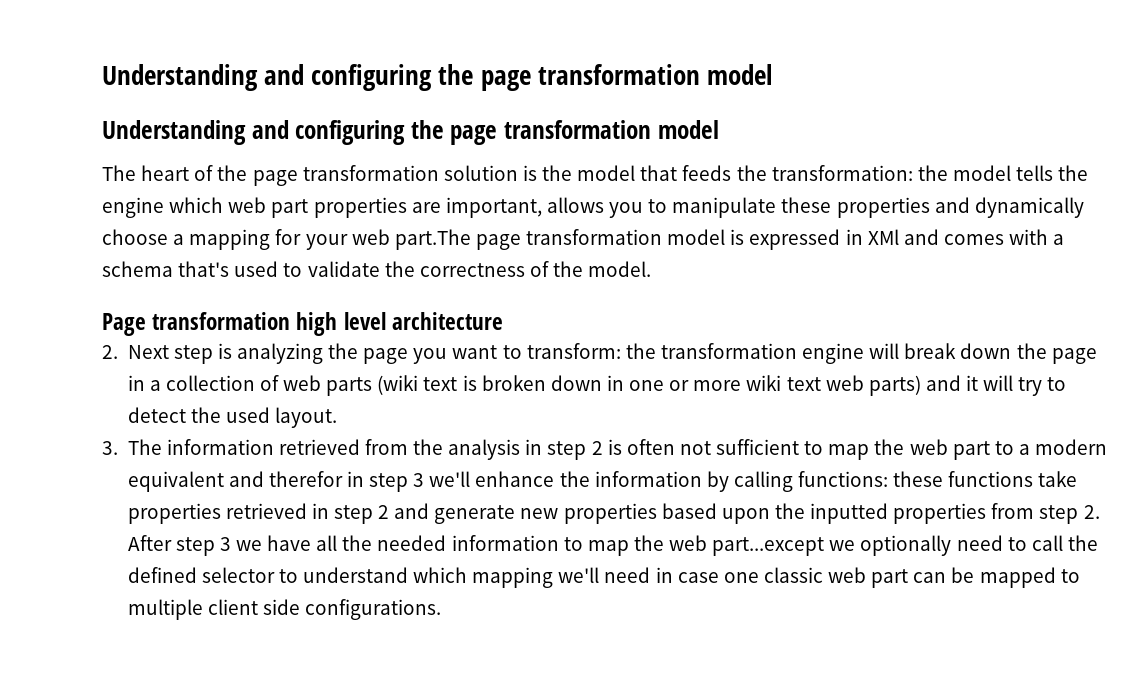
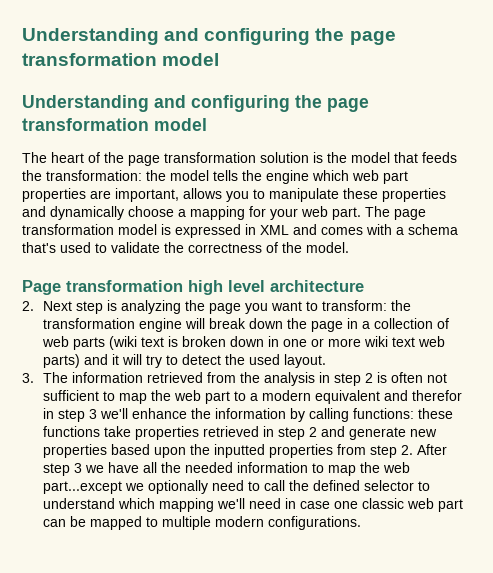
- The heart of the page transformation solution is the model that feeds the transformation: the model tells the engine which web part properties are important, allows you to manipulate these properties and dynamically choose a mapping for your web part.The page transformation model is expressed in XMl and comes with a schema that's used to validate the correctness of the model.
+ The heart of the page transformation solution is the model that feeds the transformation: the model tells the engine which web part properties are important, allows you to manipulate these properties and dynamically choose a mapping for your web part. The page transformation model is expressed in XML and comes with a schema that's used to validate the correctness of the model.
- these functions take properties retrieved in step 2 and generate new properties based upon the inputted properties from step 2. After step 3 we have all the needed information to map the web part...except we optionally need to call the defined selector to understand which mapping we'll need in case one classic web part can be mapped to multiple client side configurations.
+ these functions take properties retrieved in step 2 and generate new properties based upon the inputted properties from step 2. After step 3 we have all the needed information to map the web part...except we optionally need to call the defined selector to understand which mapping we'll need in case one classic web part can be mapped to multiple modern configurations.

